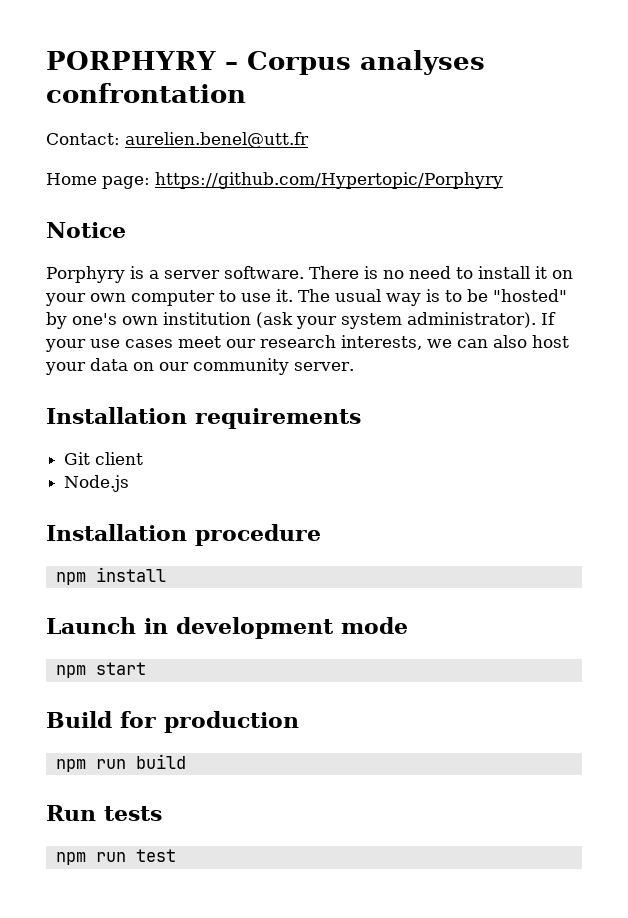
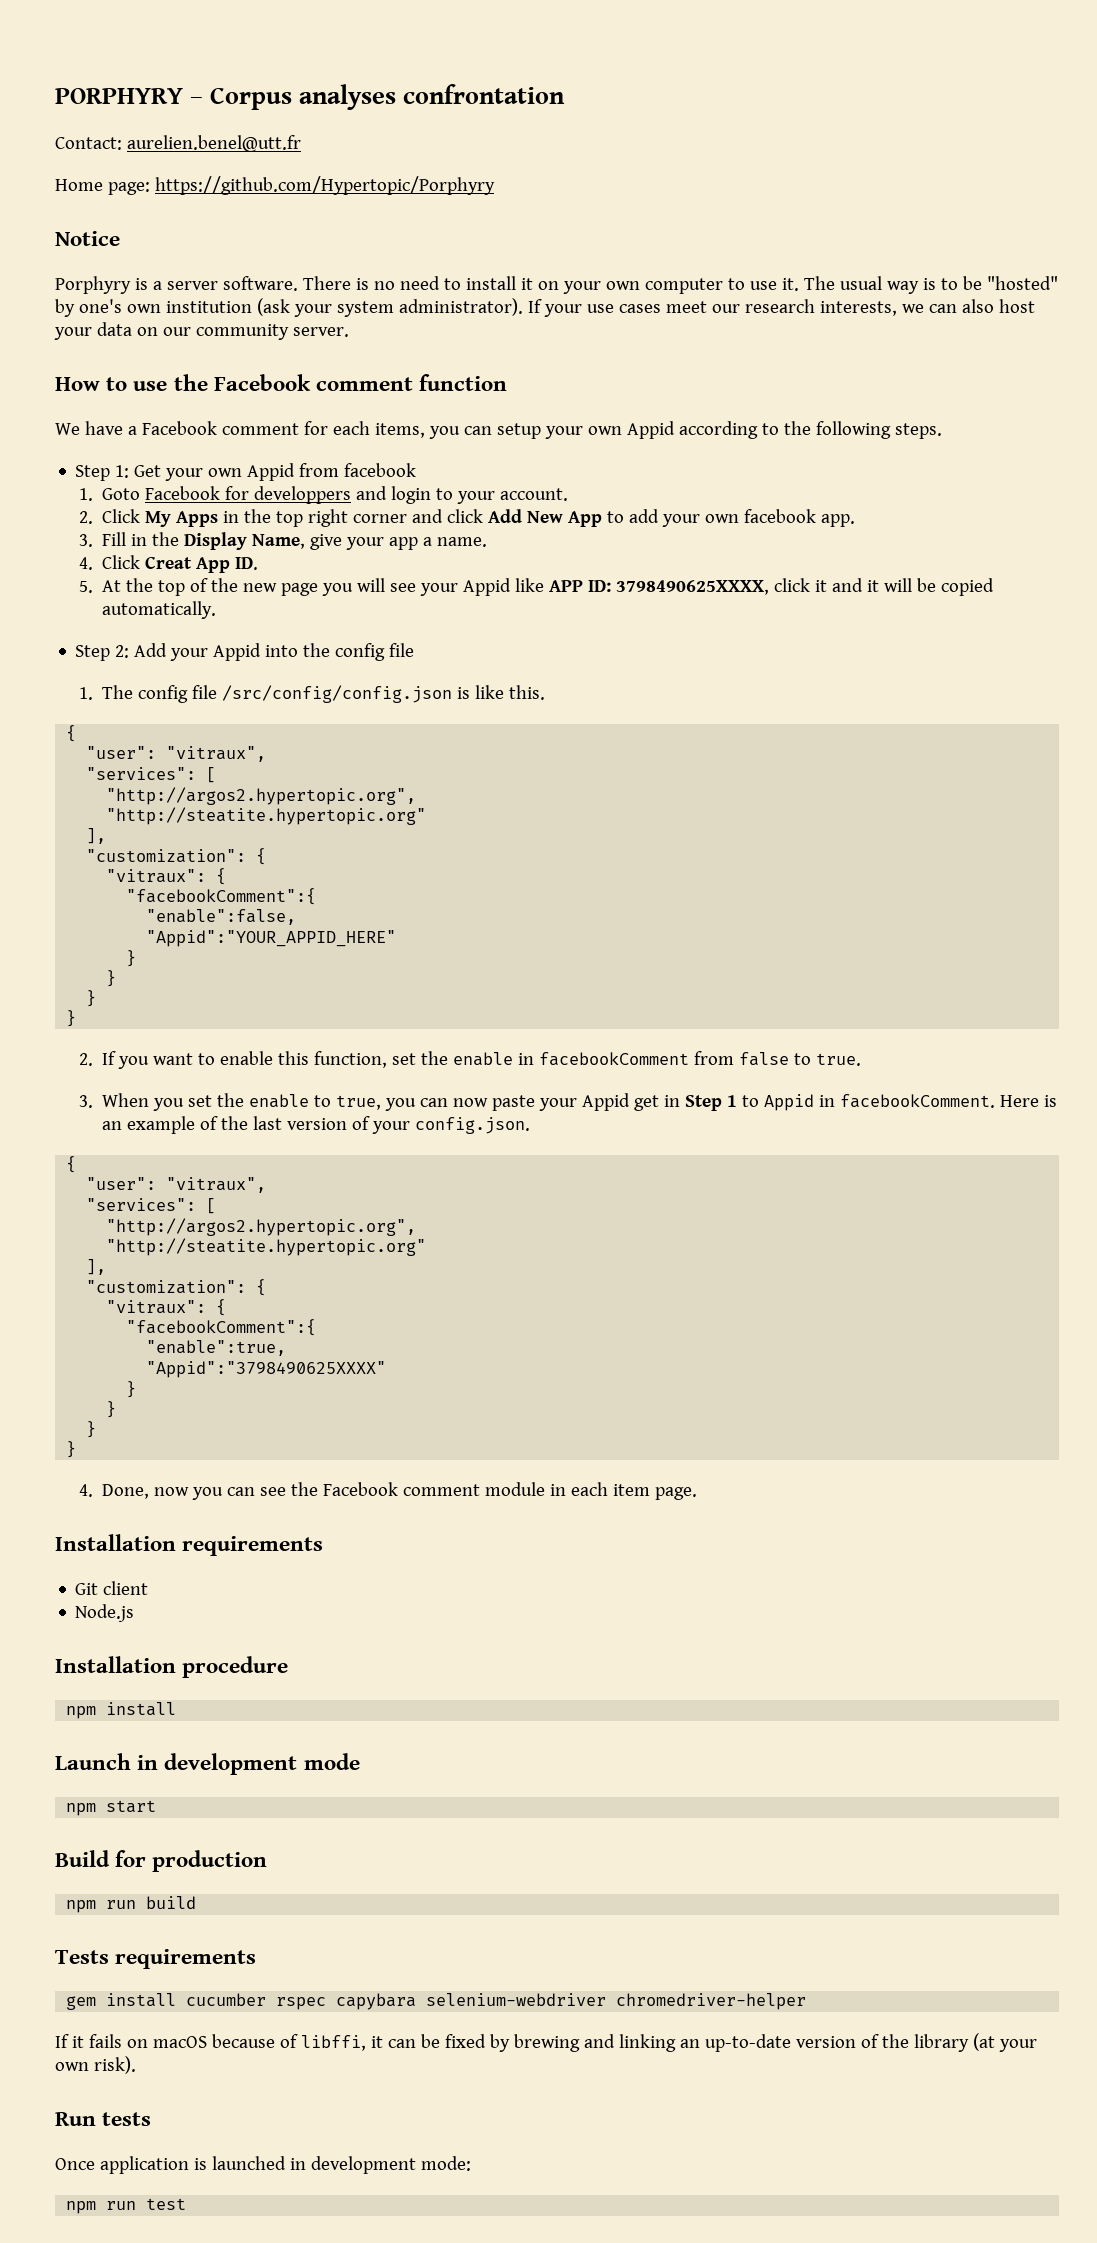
+ How to use the Facebook comment function
+ We have a Facebook comment for each items, you can setup your own Appid according to the following steps.
+ Step 1: Get your own Appid from facebook
+ 1. Goto Facebook for developpers and login to your account.
+ 2. Click My Apps in the top right corner and click Add New App to add your own facebook app.
+ 3. Fill in the Display Name, give your app a name.
+ 4. Click Creat App ID.
+ 5. At the top of the new page you will see your Appid like APP ID: 3798490625XXXX, click it and it will be copied automatically.
+ Step 2: Add your Appid into the config file
+ 1. The config file /src/config/config.json is like this.
+ {
+ "user": "vitraux",
+ "services": [
+ "http://argos2.hypertopic.org",
+ "http://steatite.hypertopic.org"
+ ],
+ "customization": {
+ "vitraux": {
+ "facebookComment":{
+ "enable":false,
+ "Appid":"YOUR_APPID_HERE"
+ }
+ }
+ }
+ }
+ 2. If you want to enable this function, set the enable in facebookComment from false to true.
+ 3. When you set the enable to true, you can now paste your Appid get in Step 1 to Appid in facebookComment. Here is an example of the last version of your config.json.
+ {
+ "user": "vitraux",
+ "services": [
+ "http://argos2.hypertopic.org",
+ "http://steatite.hypertopic.org"
+ ],
+ "customization": {
+ "vitraux": {
+ "facebookComment":{
+ "enable":true,
+ "Appid":"3798490625XXXX"
+ }
+ }
+ }
+ }
+ 4. Done, now you can see the Facebook comment module in each item page.
+ Tests requirements
+ gem install cucumber rspec capybara selenium-webdriver chromedriver-helper
+ If it fails on macOS because of libffi, it can be fixed by brewing and linking an up-to-date version of the library (at your own risk).
  Run tests
+ Once application is launched in development mode:

